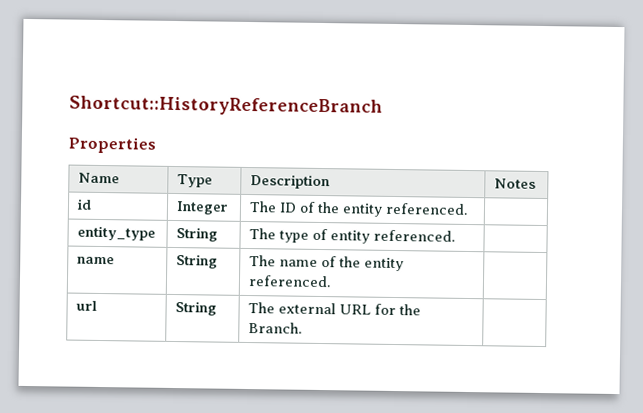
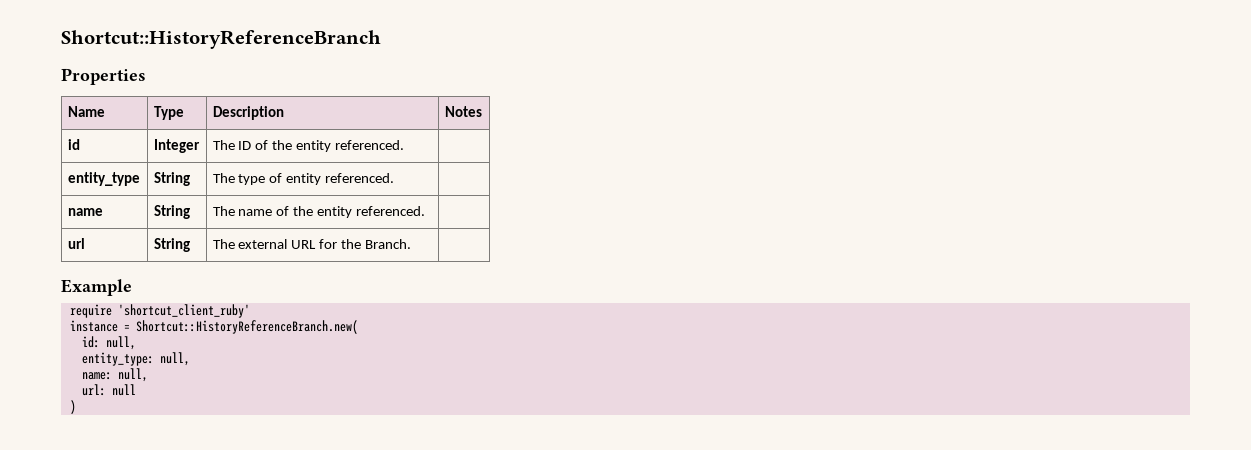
+ Example
+ require 'shortcut_client_ruby'
+ instance = Shortcut::HistoryReferenceBranch.new(
+ id: null,
+ entity_type: null,
+ name: null,
+ url: null
+ )

